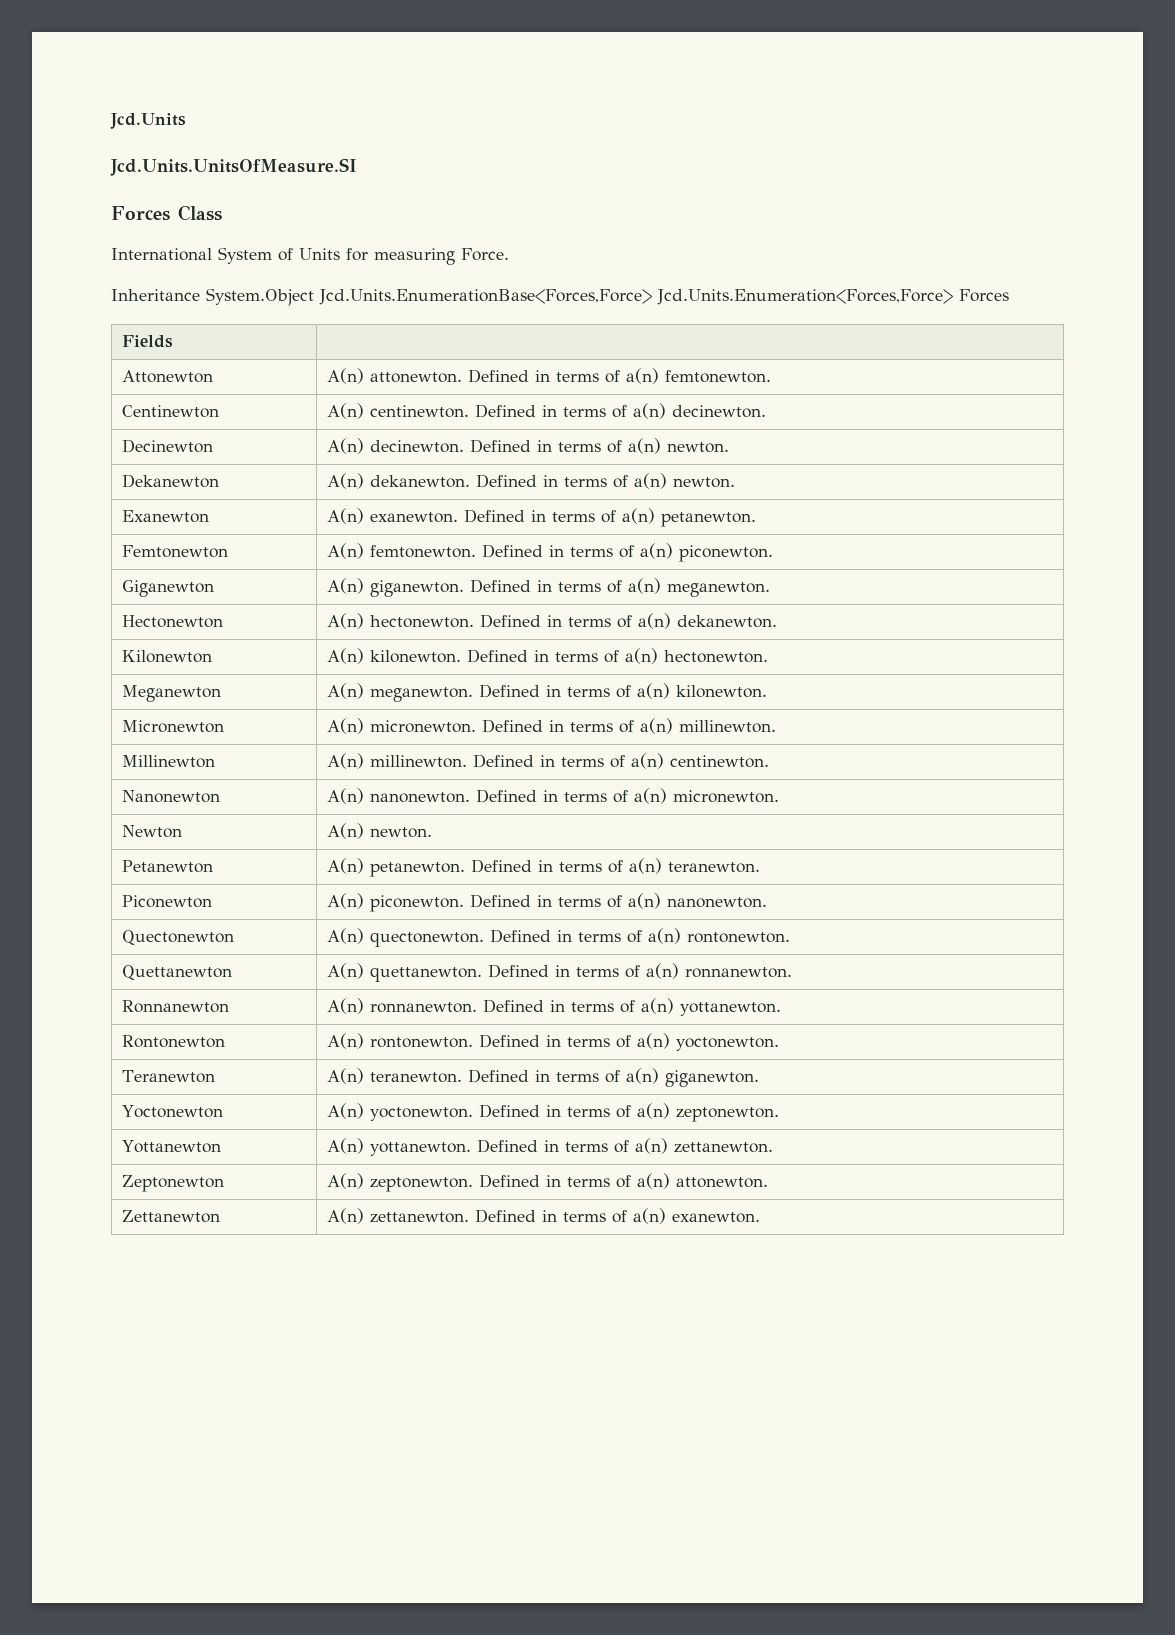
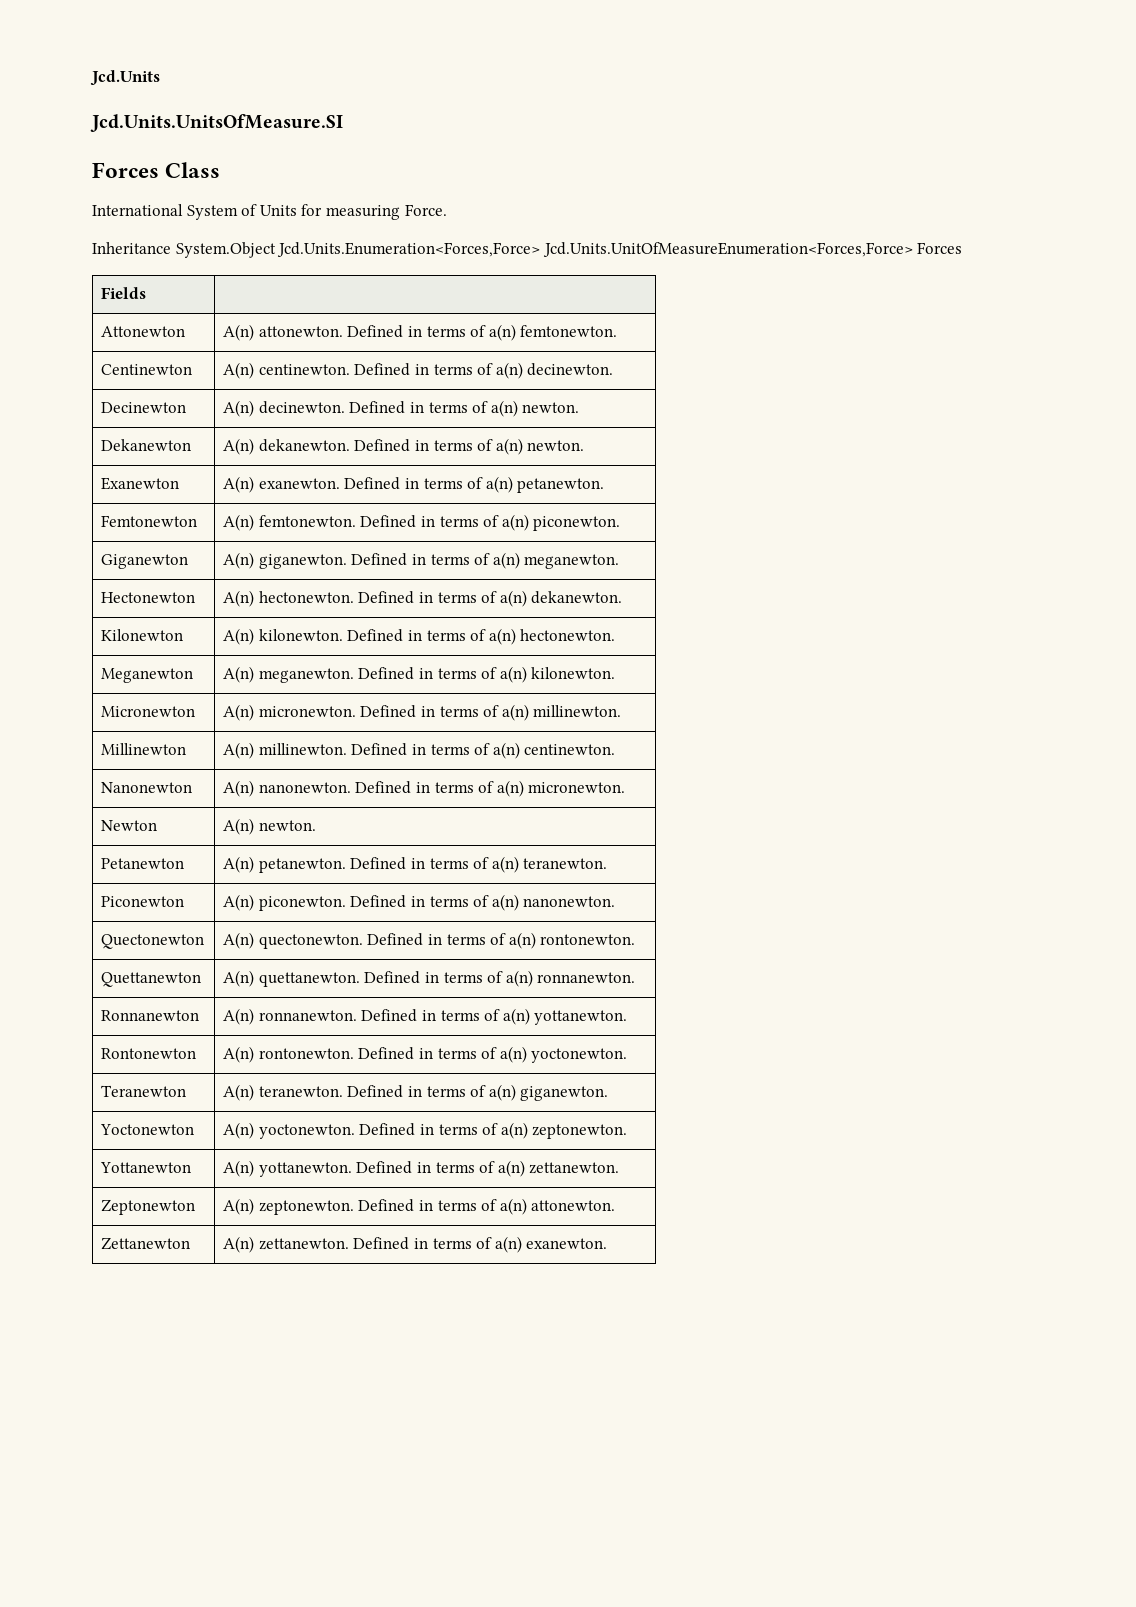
- Inheritance System.Object Jcd.Units.EnumerationBase<Forces,Force> Jcd.Units.Enumeration<Forces,Force> Forces
+ Inheritance System.Object Jcd.Units.Enumeration<Forces,Force> Jcd.Units.UnitOfMeasureEnumeration<Forces,Force> Forces

